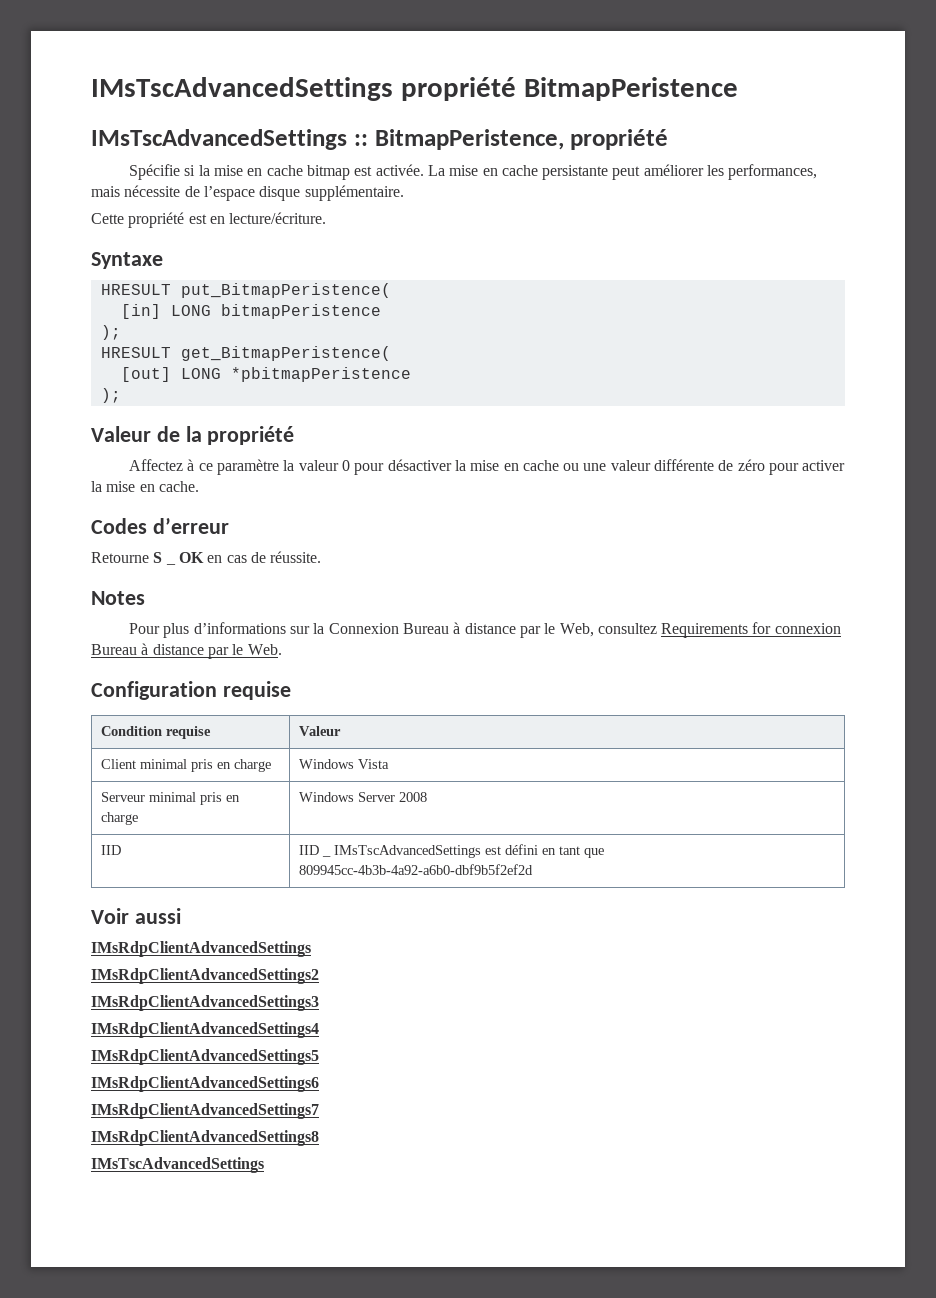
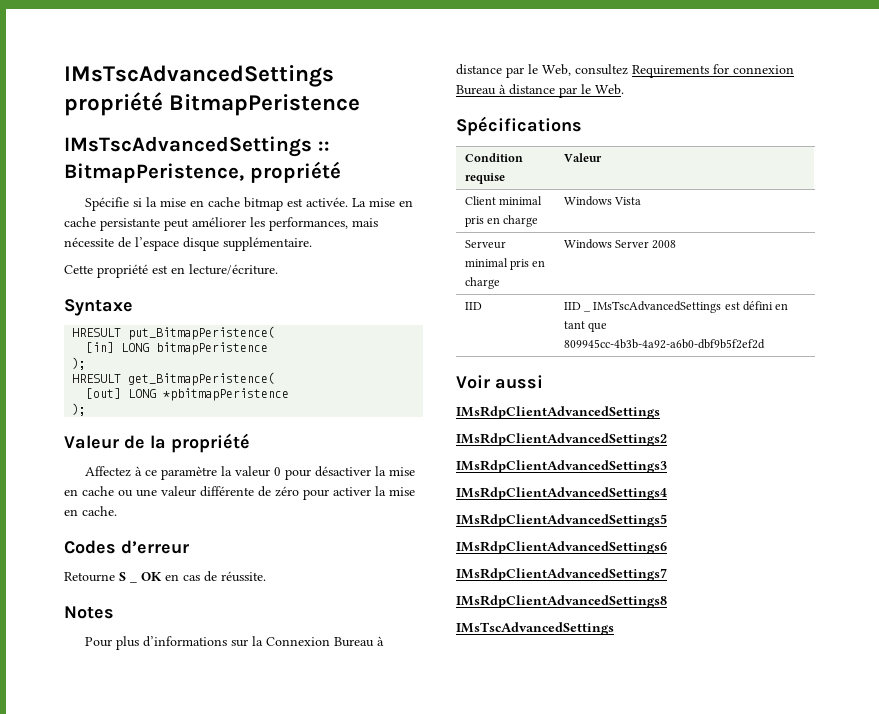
- Configuration requise
+ Spécifications

